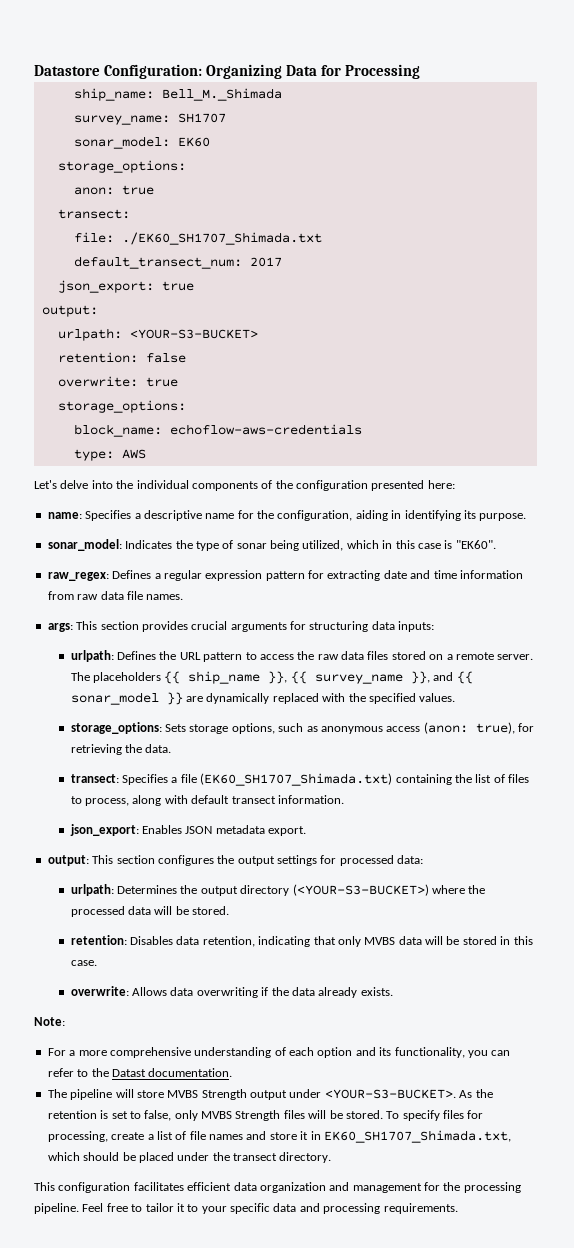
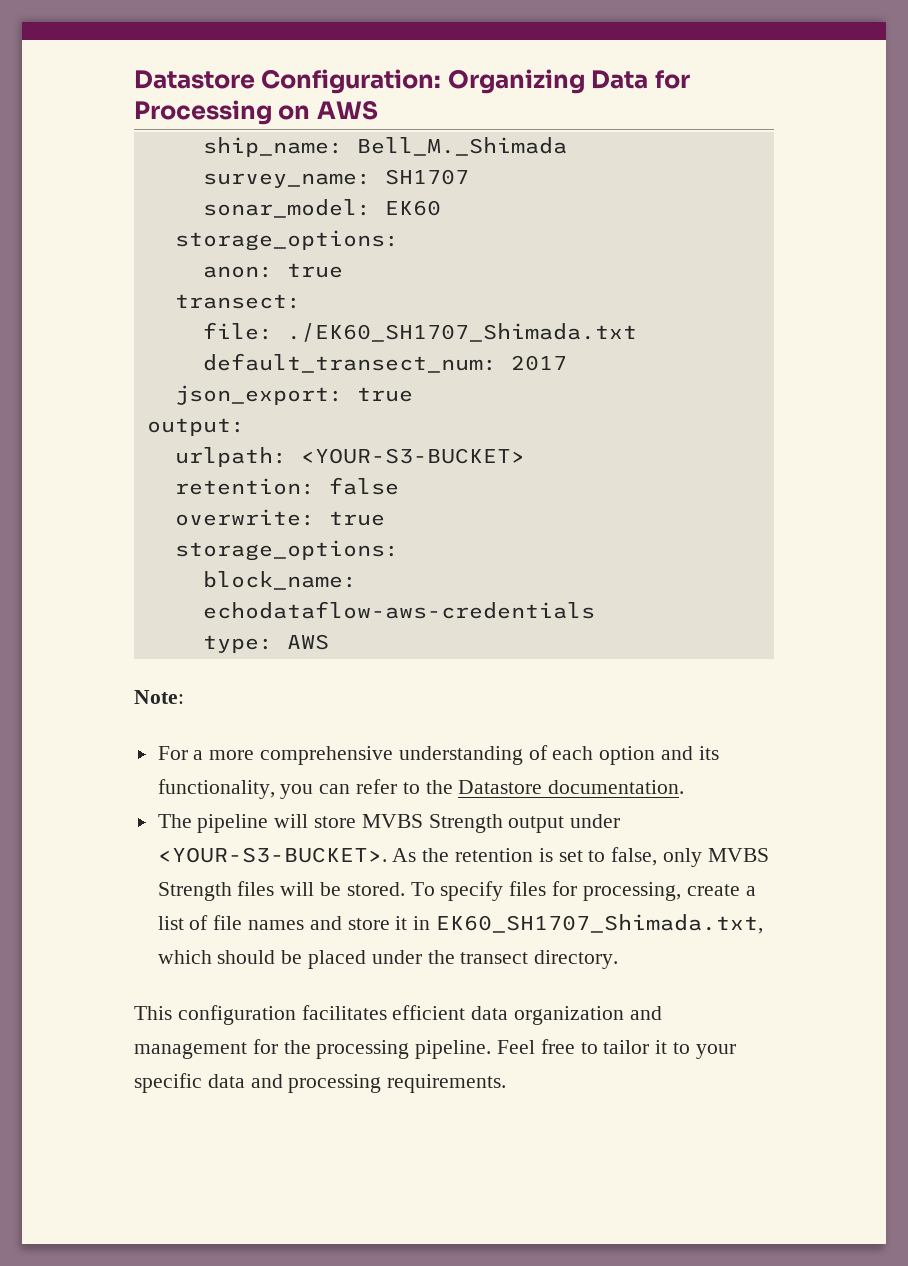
- Datastore Configuration: Organizing Data for Processing
+ Datastore Configuration: Organizing Data for Processing on AWS
- block_name: echoflow-aws-credentials
+ block_name: echodataflow-aws-credentials
- Let's delve into the individual components of the configuration presented here:
- name: Specifies a descriptive name for the configuration, aiding in identifying its purpose.
- sonar_model: Indicates the type of sonar being utilized, which in this case is "EK60".
- raw_regex: Defines a regular expression pattern for extracting date and time information from raw data file names.
- args: This section provides crucial arguments for structuring data inputs:
- urlpath: Defines the URL pattern to access the raw data files stored on a remote server. The placeholders {{ ship_name }}, {{ survey_name }}, and {{ sonar_model }} are dynamically replaced with the specified values.
- storage_options: Sets storage options, such as anonymous access (anon: true), for retrieving the data.
- transect: Specifies a file (EK60_SH1707_Shimada.txt) containing the list of files to process, along with default transect information.
- json_export: Enables JSON metadata export.
- output: This section configures the output settings for processed data:
- urlpath: Determines the output directory (<YOUR-S3-BUCKET>) where the processed data will be stored.
- retention: Disables data retention, indicating that only MVBS data will be stored in this case.
- overwrite: Allows data overwriting if the data already exists.
- For a more comprehensive understanding of each option and its functionality, you can refer to the Datast documentation.
+ For a more comprehensive understanding of each option and its functionality, you can refer to the Datastore documentation.

